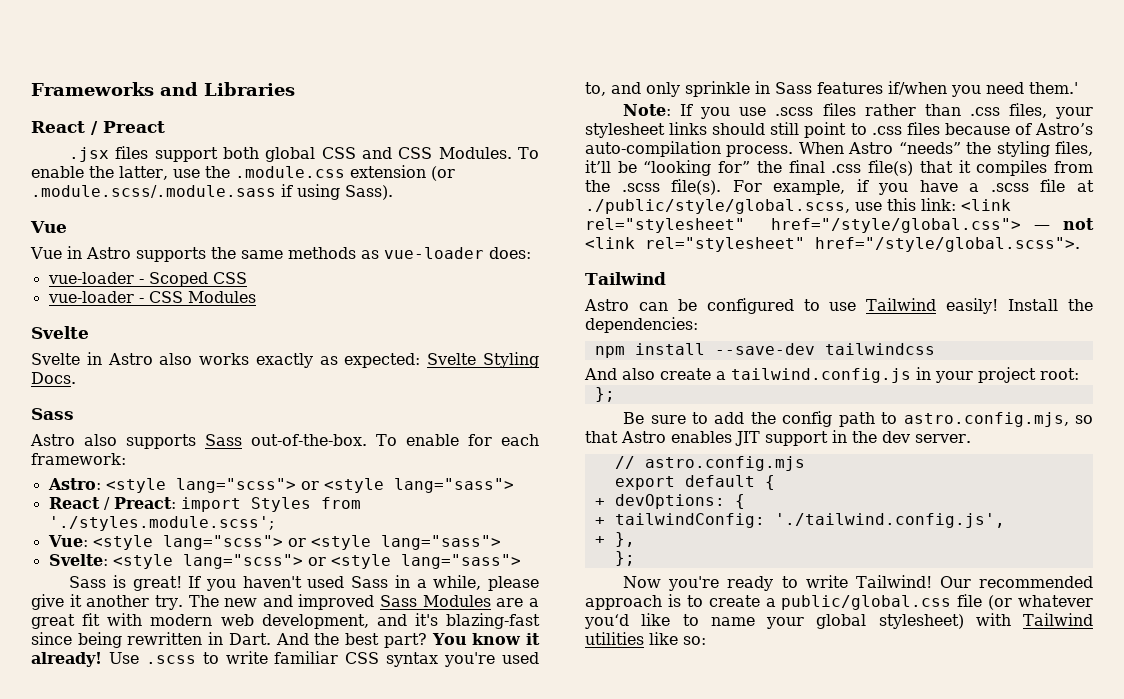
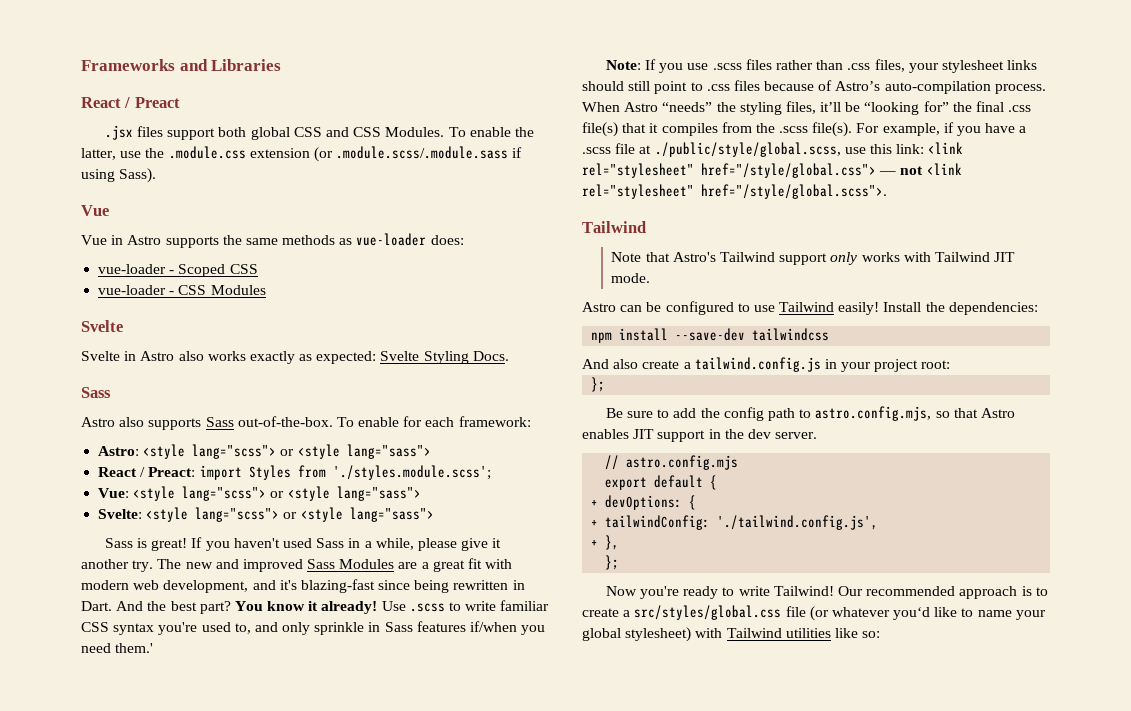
+ Note that Astro's Tailwind support only works with Tailwind JIT mode.
- Our recommended approach is to create a public/global.css file (or whatever you‘d like to name your global stylesheet) with Tailwind utilities like so:
+ Our recommended approach is to create a src/styles/global.css file (or whatever you‘d like to name your global stylesheet) with Tailwind utilities like so:

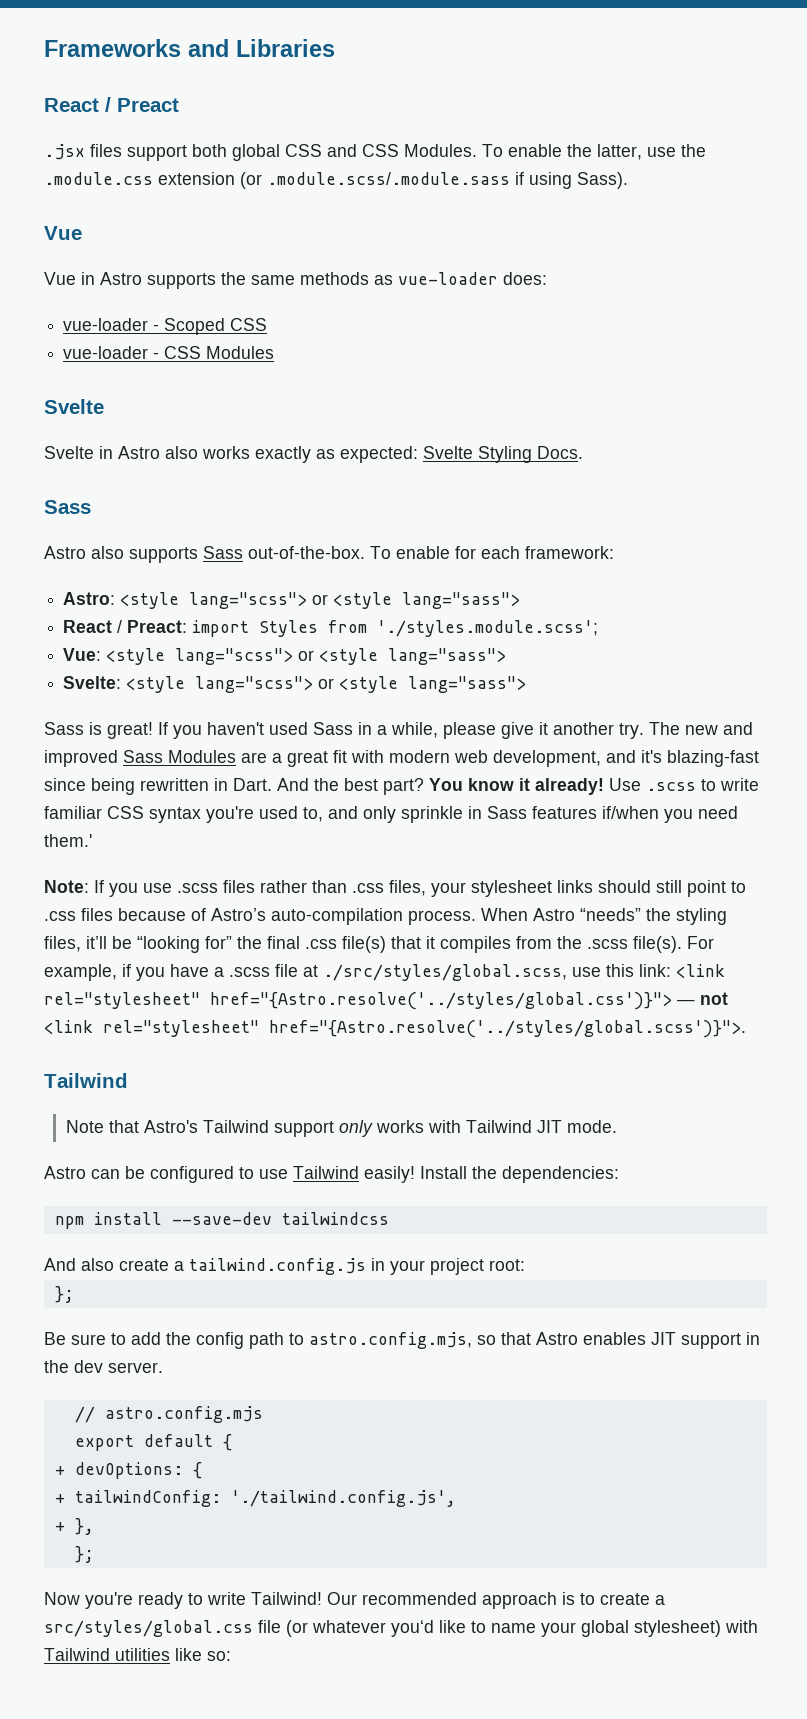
- For example, if you have a .scss file at ./public/style/global.scss, use this link: <link rel="stylesheet" href="/style/global.css"> — not <link rel="stylesheet" href="/style/global.scss">.
+ For example, if you have a .scss file at ./src/styles/global.scss, use this link: <link rel="stylesheet" href="{Astro.resolve('../styles/global.css')}"> — not <link rel="stylesheet" href="{Astro.resolve('../styles/global.scss')}">.

